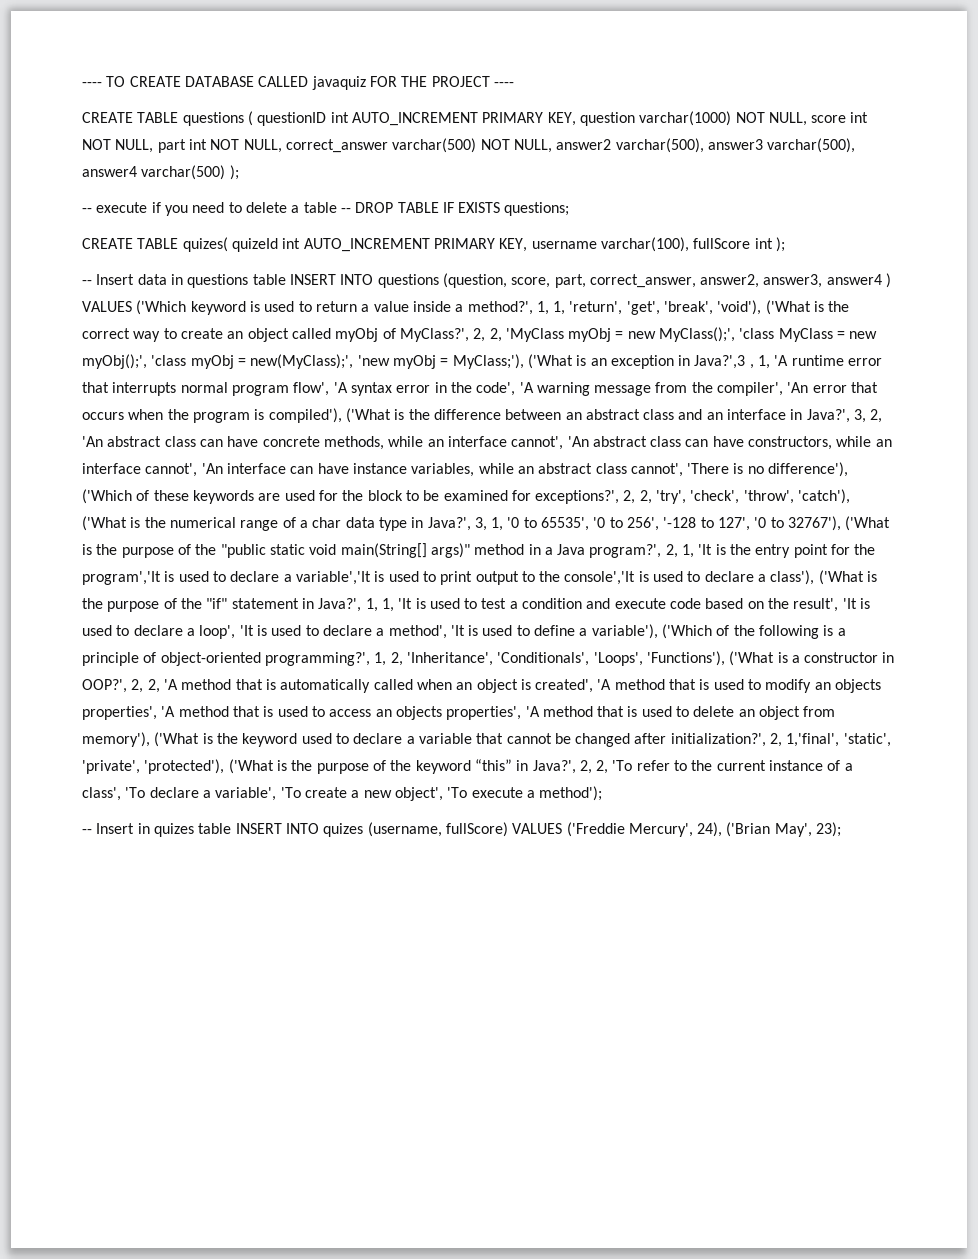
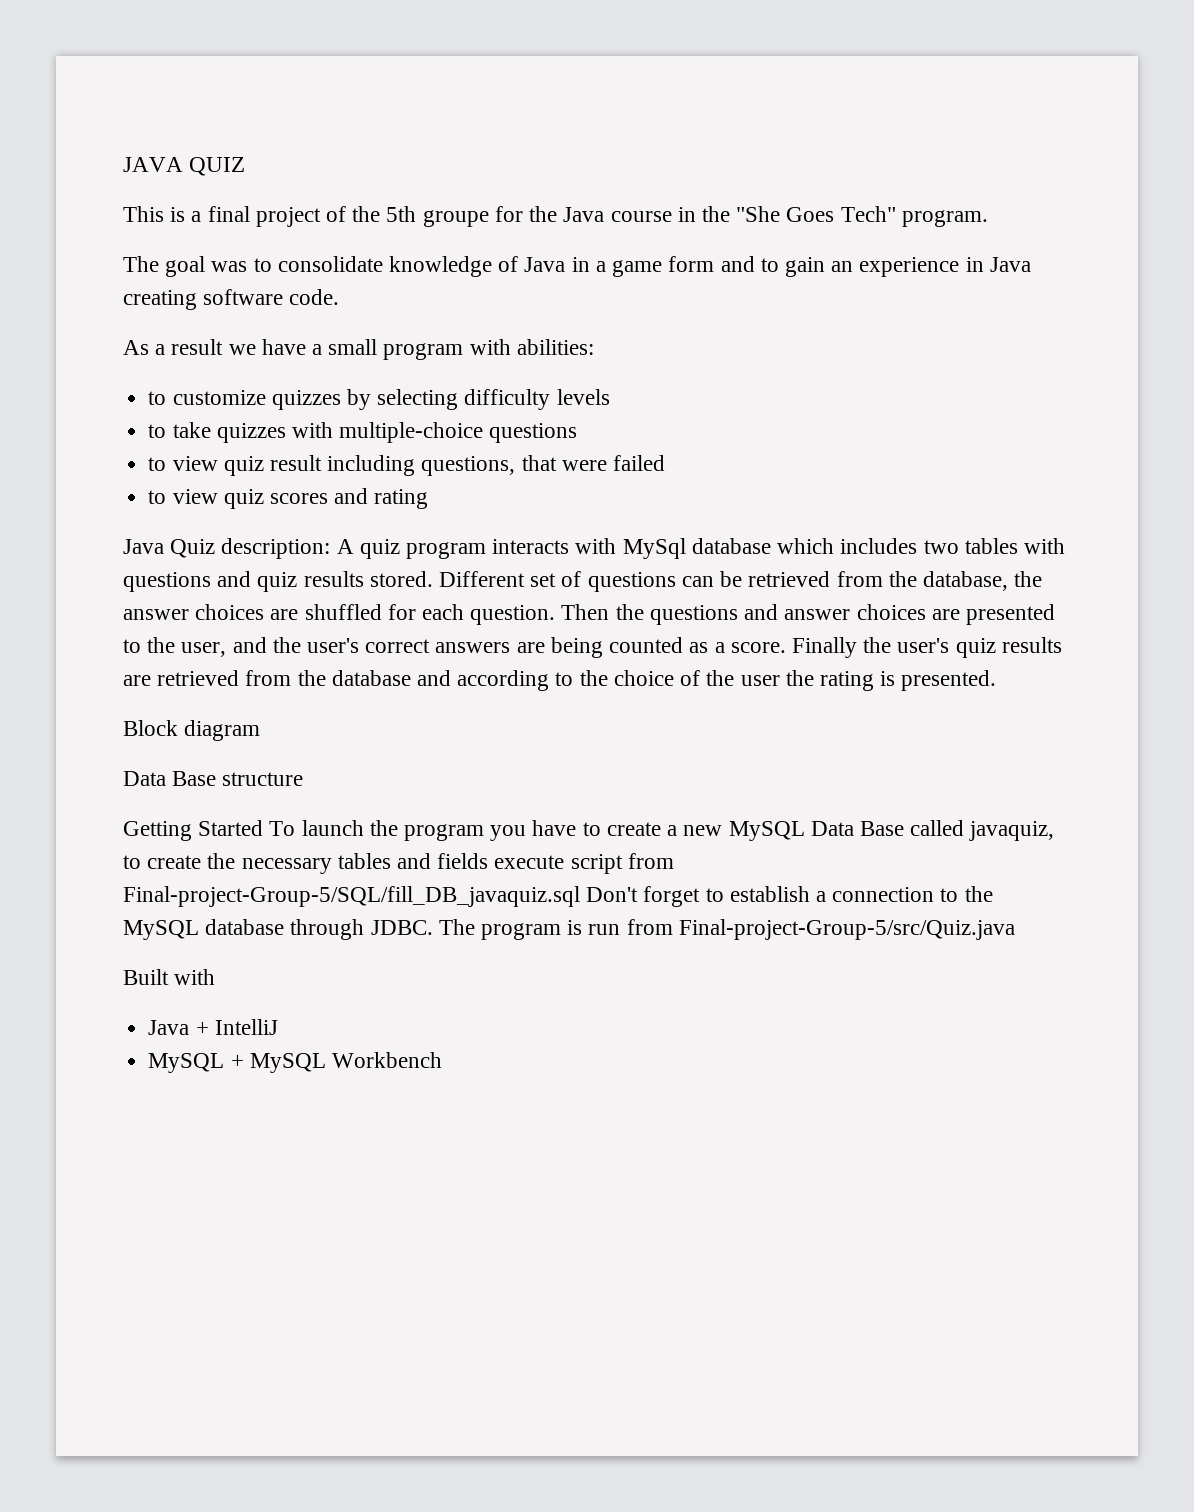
- ---- TO CREATE DATABASE CALLED javaquiz FOR THE PROJECT ----
- CREATE TABLE questions ( questionID int AUTO_INCREMENT PRIMARY KEY, question varchar(1000) NOT NULL, score int NOT NULL, part int NOT NULL, correct_answer varchar(500) NOT NULL, answer2 varchar(500), answer3 varchar(500), answer4 varchar(500) );
- -- execute if you need to delete a table -- DROP TABLE IF EXISTS questions;
- CREATE TABLE quizes( quizeId int AUTO_INCREMENT PRIMARY KEY, username varchar(100), fullScore int );
- -- Insert data in questions table INSERT INTO questions (question, score, part, correct_answer, answer2, answer3, answer4 ) VALUES ('Which keyword is used to return a value inside a method?', 1, 1, 'return', 'get', 'break', 'void'), ('What is the correct way to create an object called myObj of MyClass?', 2, 2, 'MyClass myObj = new MyClass();', 'class MyClass = new myObj();', 'class myObj = new(MyClass);', 'new myObj = MyClass;'), ('What is an exception in Java?',3 , 1, 'A runtime error that interrupts normal program flow', 'A syntax error in the code', 'A warning message from the compiler', 'An error that occurs when the program is compiled'), ('What is the difference between an abstract class and an interface in Java?', 3, 2, 'An abstract class can have concrete methods, while an interface cannot', 'An abstract class can have constructors, while an interface cannot', 'An interface can have instance variables, while an abstract class cannot', 'There is no difference'), ('Which of these keywords are used for the block to be examined for exceptions?', 2, 2, 'try', 'check', 'throw', 'catch'), ('What is the numerical range of a char data type in Java?', 3, 1, '0 to 65535', '0 to 256', '-128 to 127', '0 to 32767'), ('What is the purpose of the "public static void main(String[] args)" method in a Java program?', 2, 1, 'It is the entry point for the program','It is used to declare a variable','It is used to print output to the console','It is used to declare a class'), ('What is the purpose of the "if" statement in Java?', 1, 1, 'It is used to test a condition and execute code based on the result', 'It is used to declare a loop', 'It is used to declare a method', 'It is used to define a variable'), ('Which of the following is a principle of object-oriented programming?', 1, 2, 'Inheritance', 'Conditionals', 'Loops', 'Functions'), ('What is a constructor in OOP?', 2, 2, 'A method that is automatically called when an object is created', 'A method that is used to modify an objects properties', 'A method that is used to access an objects properties', 'A method that is used to delete an object from memory'), ('What is the keyword used to declare a variable that cannot be changed after initialization?', 2, 1,'final', 'static', 'private', 'protected'), ('What is the purpose of the keyword “this” in Java?', 2, 2, 'To refer to the current instance of a class', 'To declare a variable', 'To create a new object', 'To execute a method');
- -- Insert in quizes table INSERT INTO quizes (username, fullScore) VALUES ('Freddie Mercury', 24), ('Brian May', 23);
+ JAVA QUIZ
+ This is a final project of the 5th groupe for the Java course in the "She Goes Tech" program.
+ The goal was to сonsolidate knowledge of Java in a game form and to gain an experience in Java creating software code.
+ As a result we have a small program with abilities:
+ to customize quizzes by selecting difficulty levels
+ to take quizzes with multiple-choice questions
+ to view quiz result including questions, that were failed
+ to view quiz scores and rating
+ Java Quiz description: A quiz program interacts with MySql database which includes two tables with questions and quiz results stored. Different set of questions can be retrieved from the database, the answer choices are shuffled for each question. Then the questions and answer choices are presented to the user, and the user's correct answers are being counted as a score. Finally the user's quiz results are retrieved from the database and according to the choice of the user the rating is presented.
+ Block diagram
+ Data Base structure
+ Getting Started To launch the program you have to create a new MySQL Data Base called javaquiz, to create the necessary tables and fields execute script from Final-project-Group-5/SQL/fill_DB_javaquiz.sql Don't forget to establish a connection to the MySQL database through JDBC. The program is run from Final-project-Group-5/src/Quiz.java
+ Built with
+ Java + IntelliJ
+ MySQL + MySQL Workbench

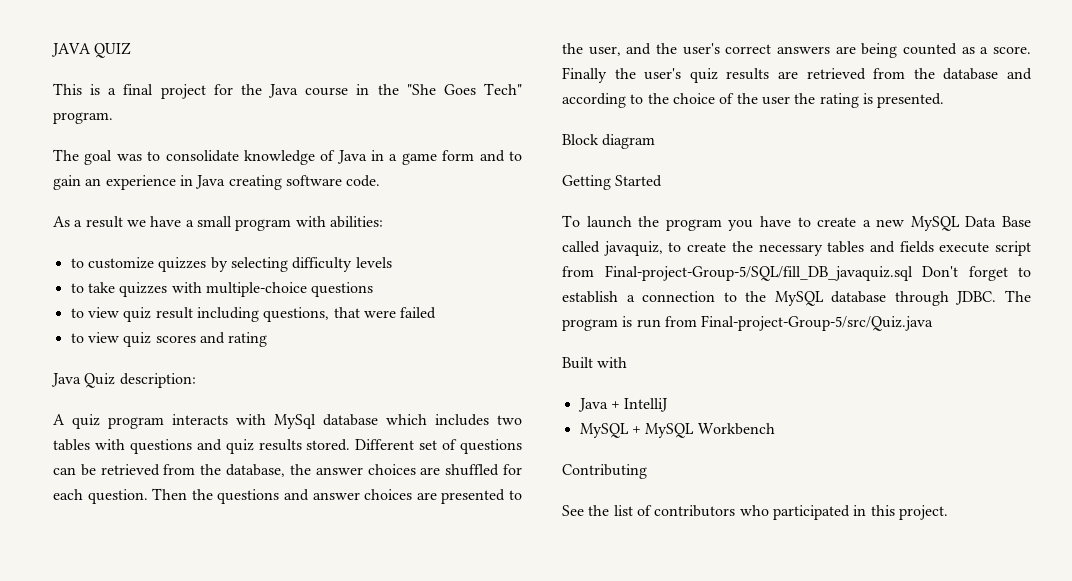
- This is a final project of the 5th groupe for the Java course in the "She Goes Tech" program.
+ This is a final project for the Java course in the "She Goes Tech" program.
- Java Quiz description: A quiz program interacts with MySql database which includes two tables with questions and quiz results stored.
+ Java Quiz description:
+ A quiz program interacts with MySql database which includes two tables with questions and quiz results stored.
- Data Base structure
- Getting Started To launch the program you have to create a new MySQL Data Base called javaquiz, to create the necessary tables and fields execute script from Final-project-Group-5/SQL/fill_DB_javaquiz.sql Don't forget to establish a connection to the MySQL database through JDBC.
+ Getting Started
+ To launch the program you have to create a new MySQL Data Base called javaquiz, to create the necessary tables and fields execute script from Final-project-Group-5/SQL/fill_DB_javaquiz.sql Don't forget to establish a connection to the MySQL database through JDBC.
+ Contributing
+ See the list of contributors who participated in this project.

